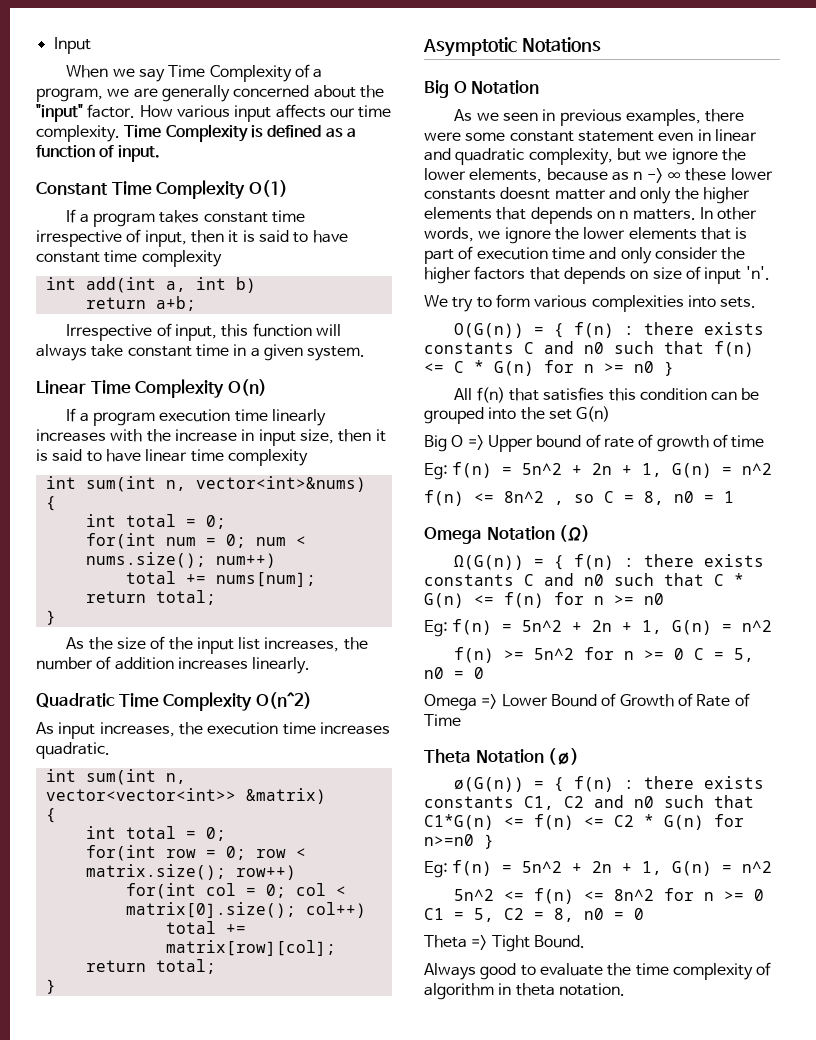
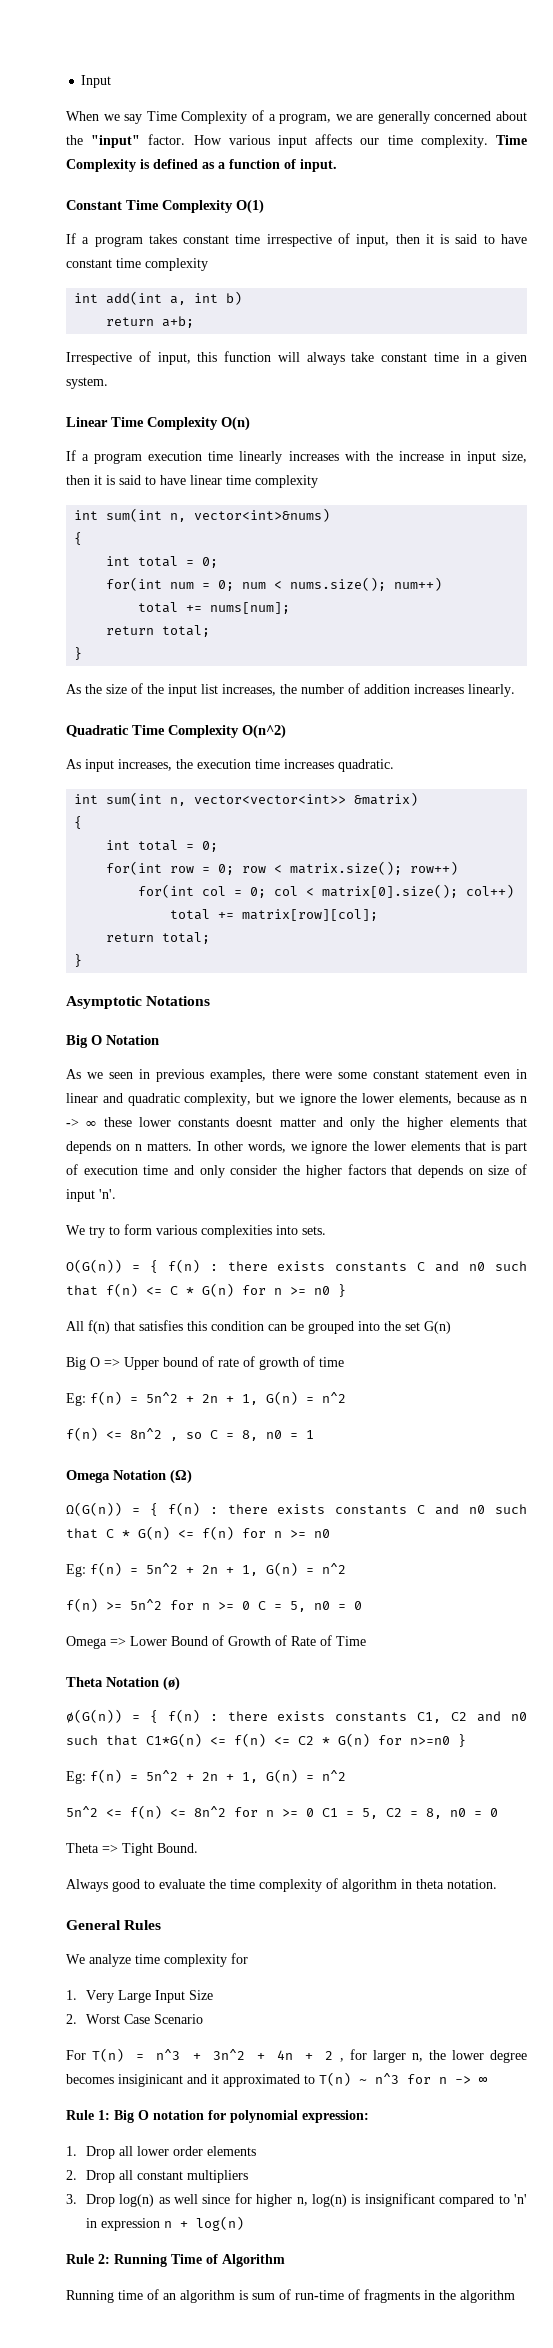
+ General Rules
+ We analyze time complexity for
+ 1. Very Large Input Size
+ 2. Worst Case Scenario
+ For T(n) = n^3 + 3n^2 + 4n + 2 , for larger n, the lower degree becomes insiginicant and it approximated to T(n) ~ n^3 for n -> ∞
+ Rule 1: Big O notation for polynomial expression:
+ 1. Drop all lower order elements
+ 2. Drop all constant multipliers
+ 3. Drop log(n) as well since for higher n, log(n) is insignificant compared to 'n' in expression n + log(n)
+ Rule 2: Running Time of Algorithm
+ Running time of an algorithm is sum of run-time of fragments in the algorithm

